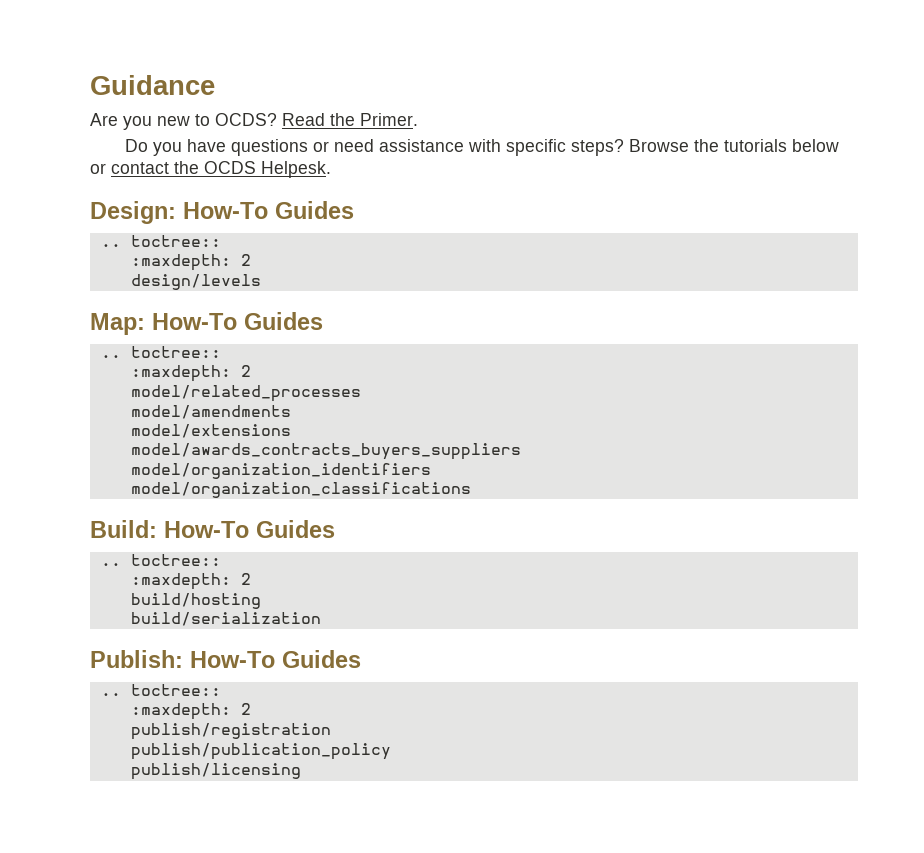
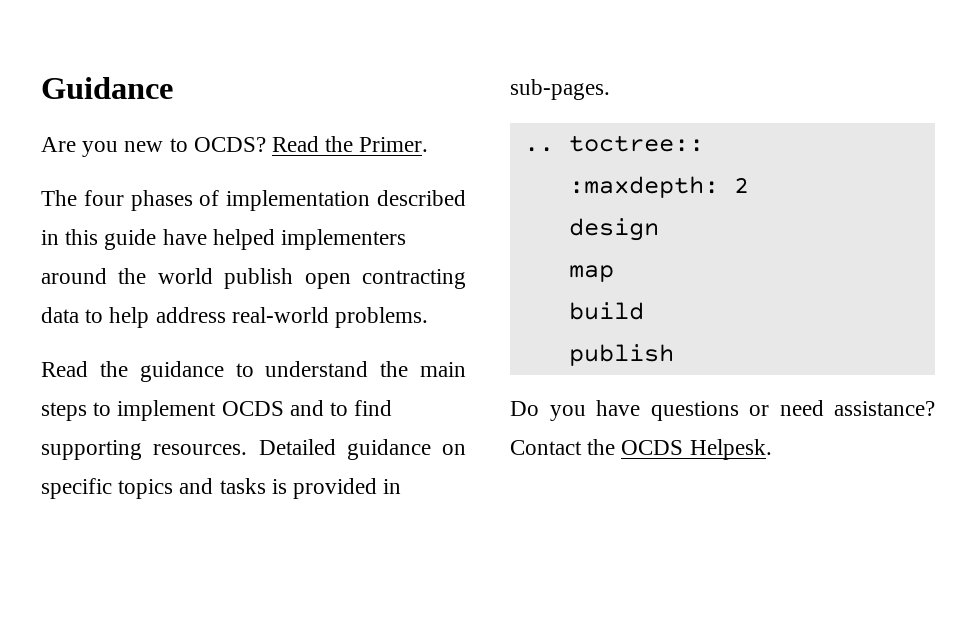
- Do you have questions or need assistance with specific steps? Browse the tutorials below or contact the OCDS Helpesk.
- Design: How-To Guides
+ The four phases of implementation described in this guide have helped implementers around the world publish open contracting data to help address real-world problems.
+ Read the guidance to understand the main steps to implement OCDS and to find supporting resources. Detailed guidance on specific topics and tasks is provided in sub-pages.
  .. toctree::
  :maxdepth: 2
- design/levels
- Map: How-To Guides
- .. toctree::
- :maxdepth: 2
- model/related_processes
- model/amendments
- model/extensions
- model/awards_contracts_buyers_suppliers
- model/organization_identifiers
- model/organization_classifications
- Build: How-To Guides
- .. toctree::
- :maxdepth: 2
- build/hosting
- build/serialization
- Publish: How-To Guides
- .. toctree::
- :maxdepth: 2
- publish/registration
- publish/publication_policy
- publish/licensing
+ design
+ map
+ build
+ publish
+ Do you have questions or need assistance? Contact the OCDS Helpesk.

